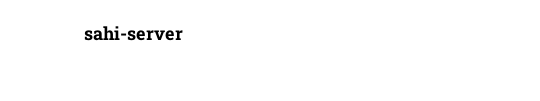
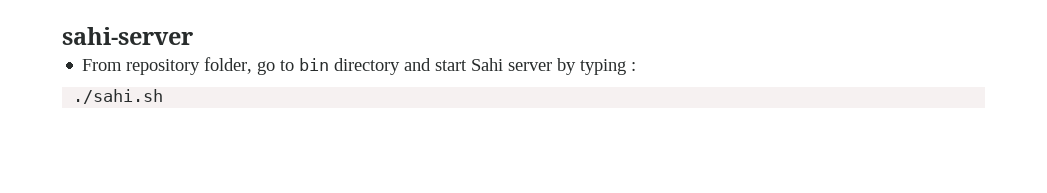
+ From repository folder, go to bin directory and start Sahi server by typing :
+ ./sahi.sh

